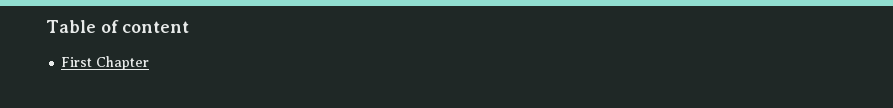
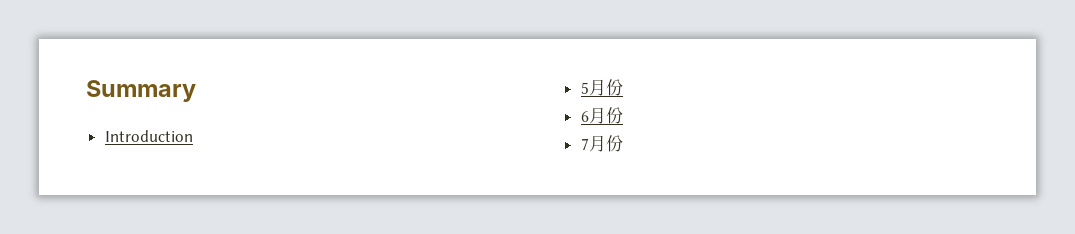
- Table of content
- First Chapter
+ Summary
+ Introduction
+ 5月份
+ 6月份
+ 7月份

